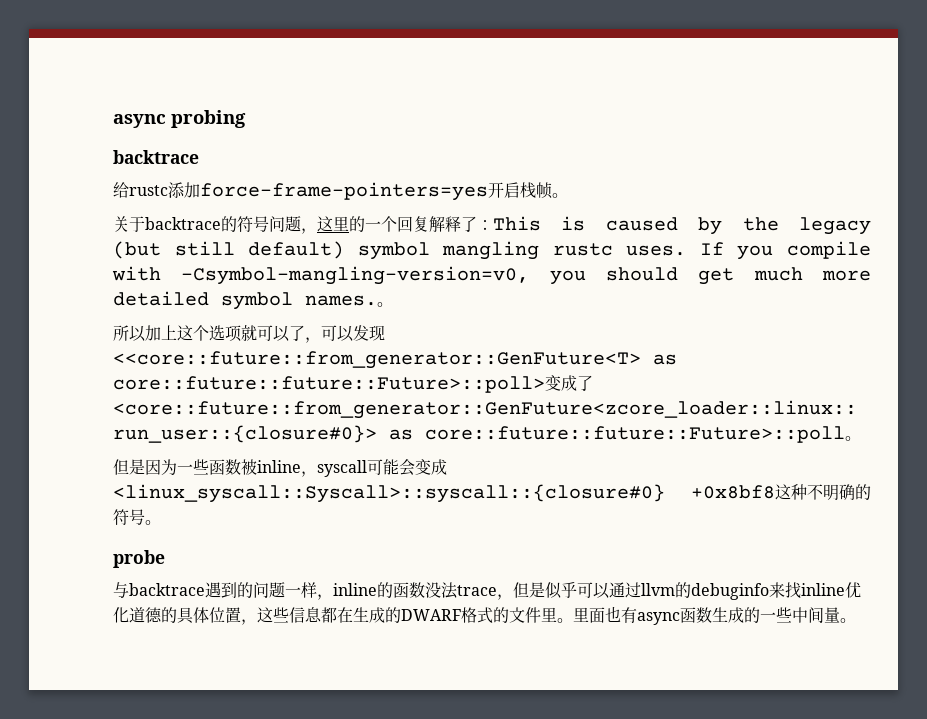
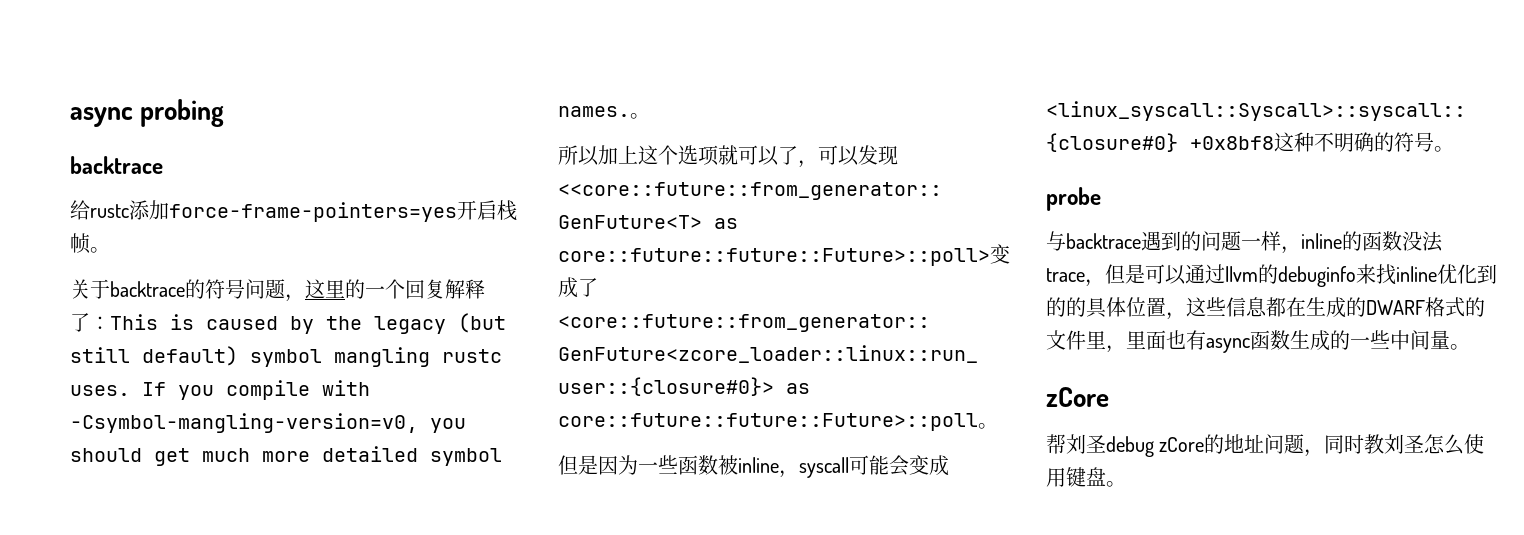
- 与backtrace遇到的问题一样，inline的函数没法trace，但是似乎可以通过llvm的debuginfo来找inline优化道德的具体位置，这些信息都在生成的DWARF格式的文件里。里面也有async函数生成的一些中间量。
+ 与backtrace遇到的问题一样，inline的函数没法trace，但是可以通过llvm的debuginfo来找inline优化到的的具体位置，这些信息都在生成的DWARF格式的文件里，里面也有async函数生成的一些中间量。
+ zCore
+ 帮刘圣debug zCore的地址问题，同时教刘圣怎么使用键盘。

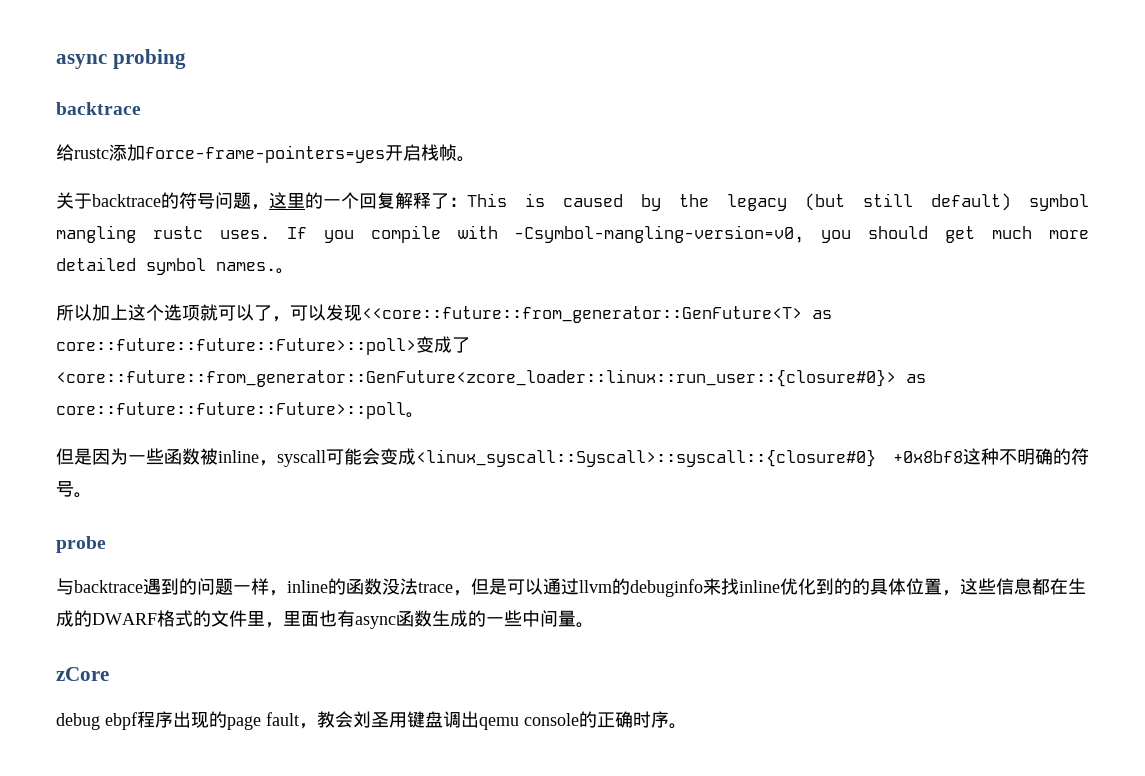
- 帮刘圣debug zCore的地址问题，同时教刘圣怎么使用键盘。
+ debug ebpf程序出现的page fault，教会刘圣用键盘调出qemu console的正确时序。

